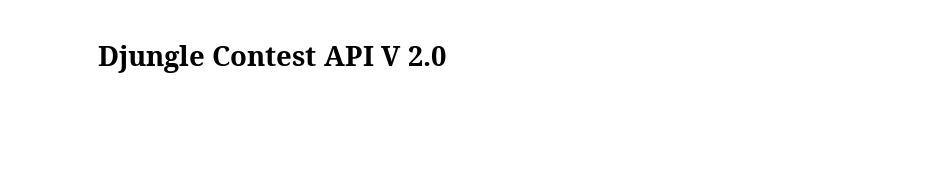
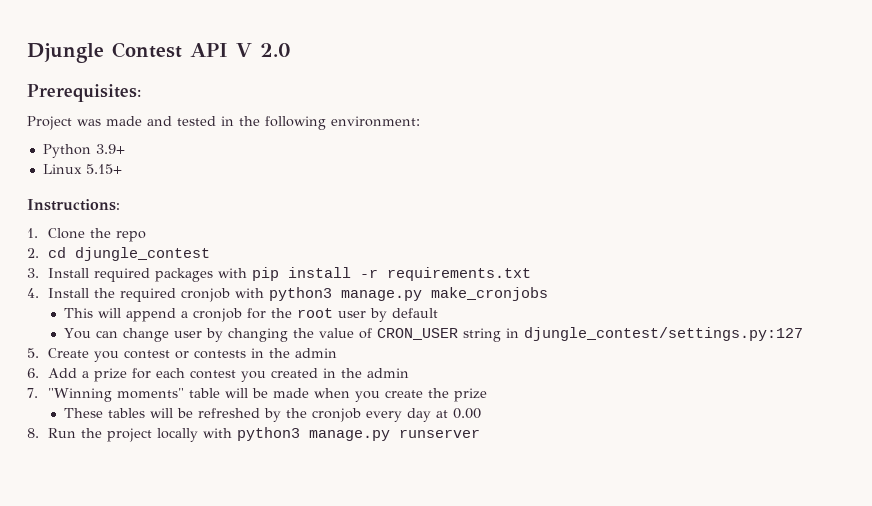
+ Prerequisites:
+ Project was made and tested in the following environment:
+ Python 3.9+
+ Linux 5.15+
+ Instructions:
+ 1. Clone the repo
+ 2. cd djungle_contest
+ 3. Install required packages with pip install -r requirements.txt
+ 4. Install the required cronjob with python3 manage.py make_cronjobs
+ This will append a cronjob for the root user by default
+ You can change user by changing the value of CRON_USER string in djungle_contest/settings.py:127
+ 5. Create you contest or contests in the admin
+ 6. Add a prize for each contest you created in the admin
+ 7. "Winning moments" table will be made when you create the prize
+ These tables will be refreshed by the cronjob every day at 0.00
+ 8. Run the project locally with python3 manage.py runserver

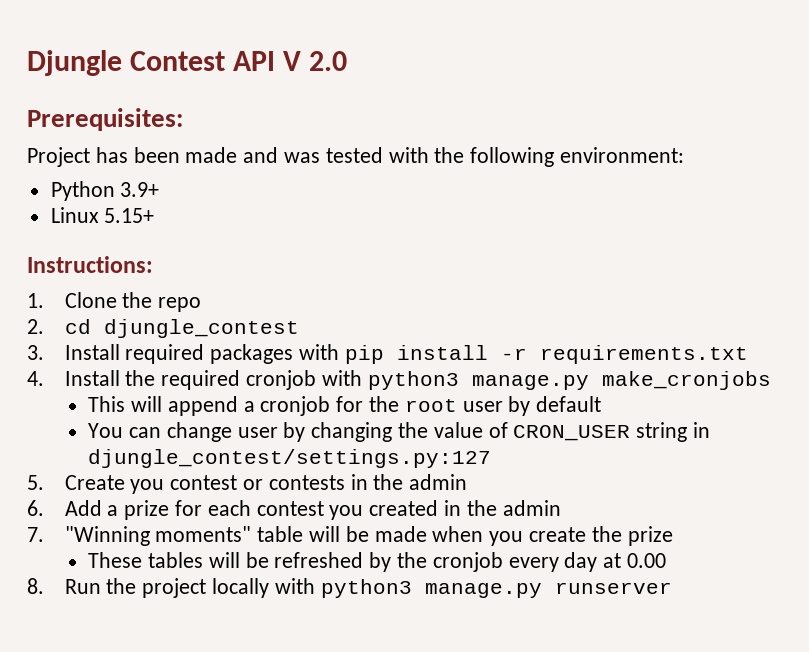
- Project was made and tested in the following environment:
+ Project has been made and was tested with the following environment:

